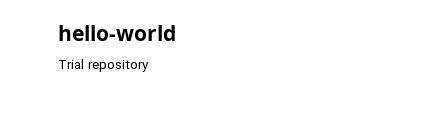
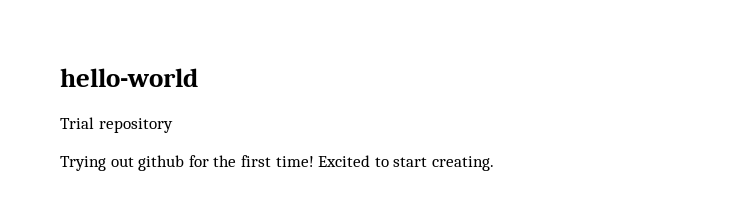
+ Trying out github for the first time! Excited to start creating.

